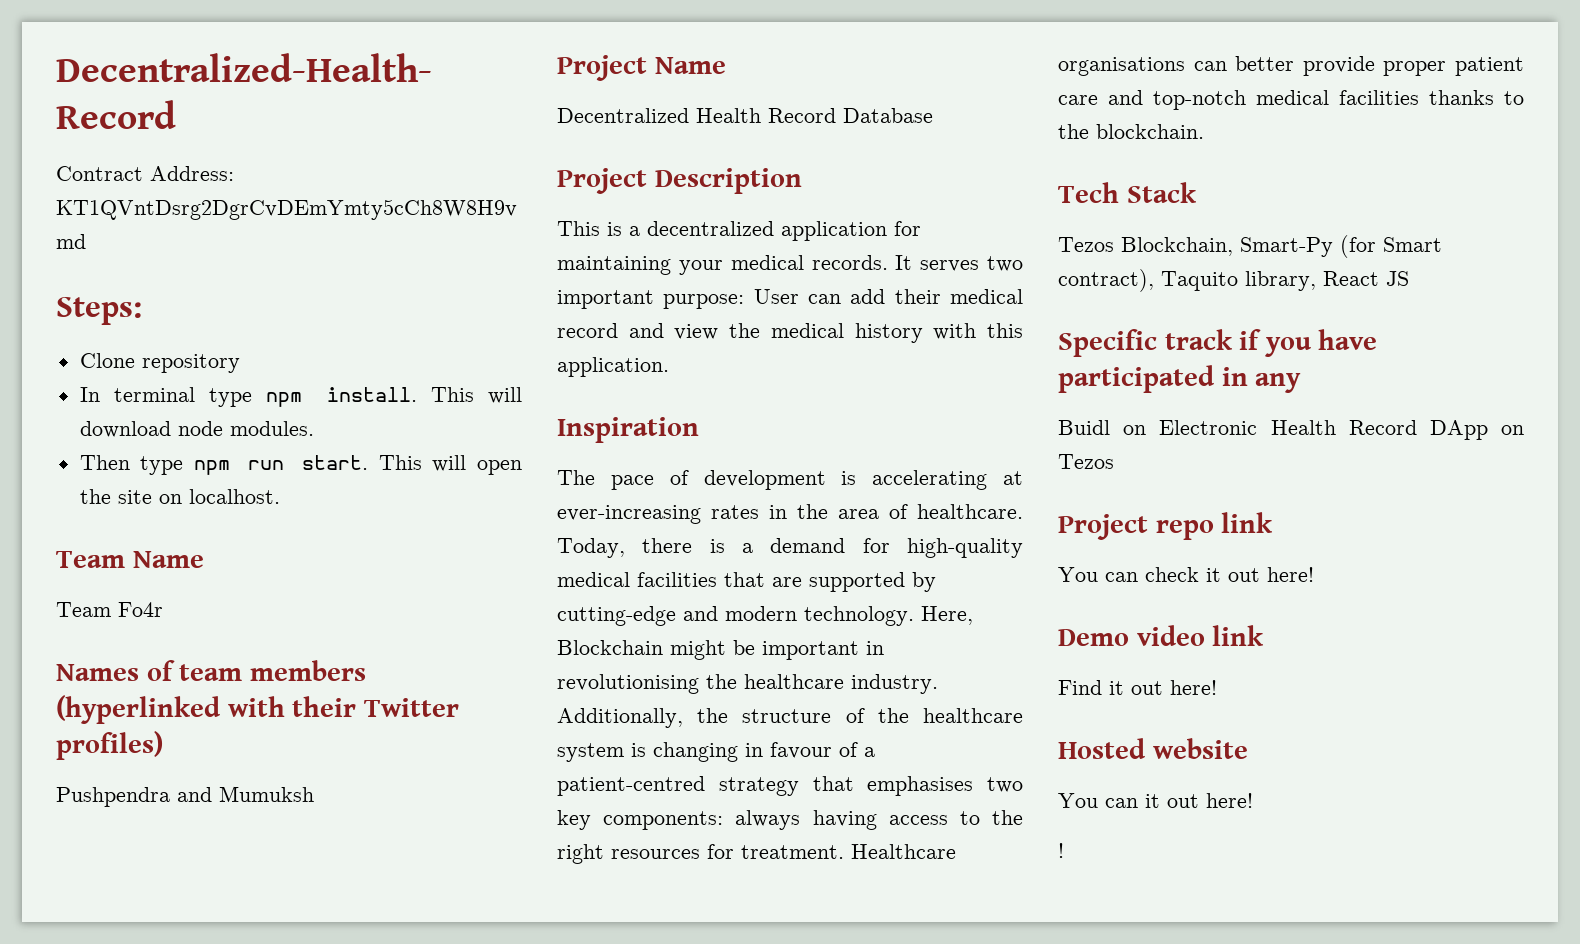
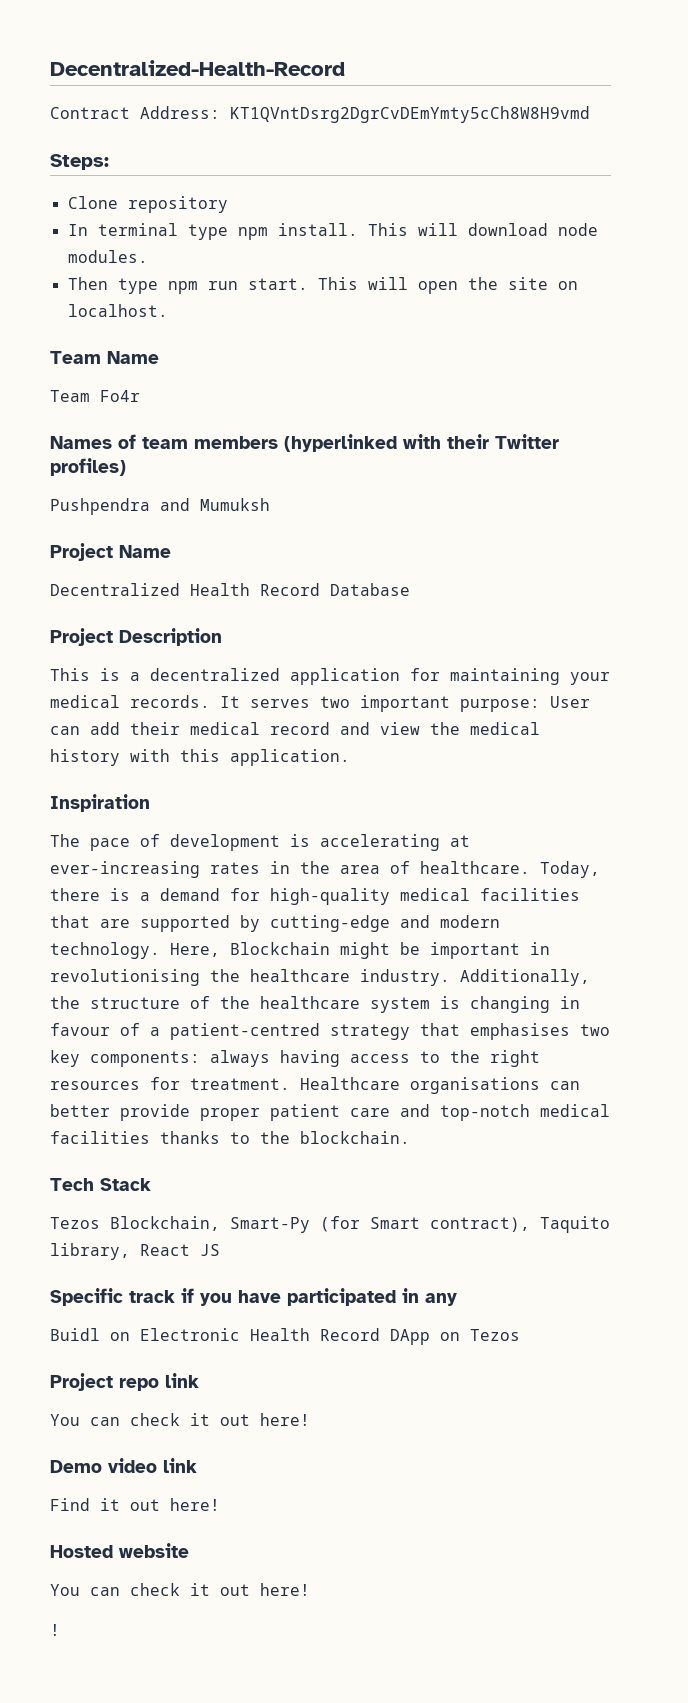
  Hosted website
- You can it out here!
+ You can check it out here!

